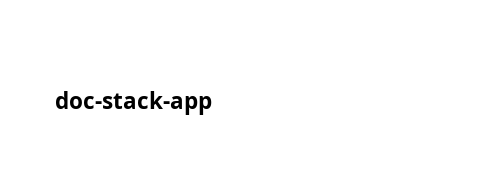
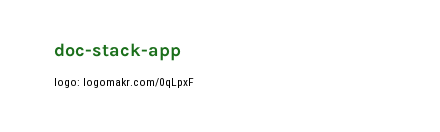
+ logo: logomakr.com/0qLpxF

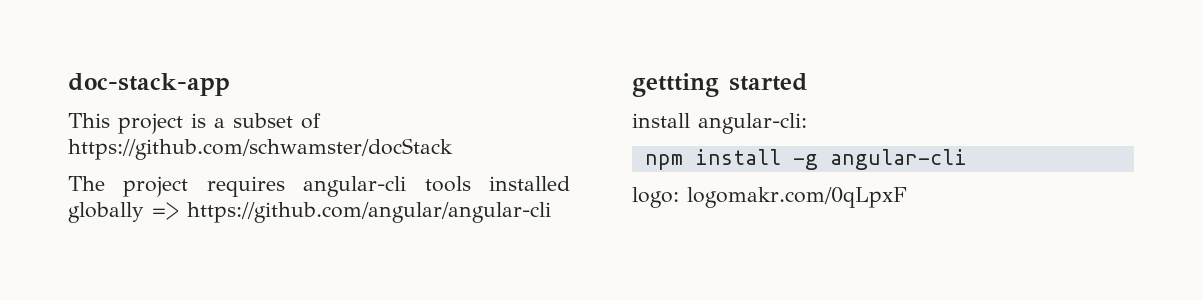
+ This project is a subset of https://github.com/schwamster/docStack
+ The project requires angular-cli tools installed globally => https://github.com/angular/angular-cli
+ gettting started
+ install angular-cli:
+ npm install -g angular-cli

